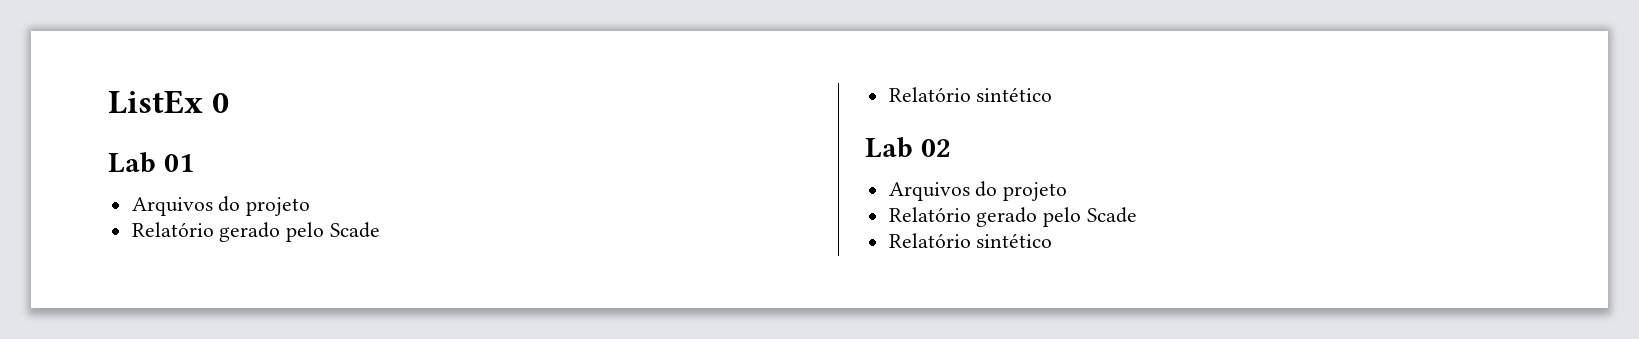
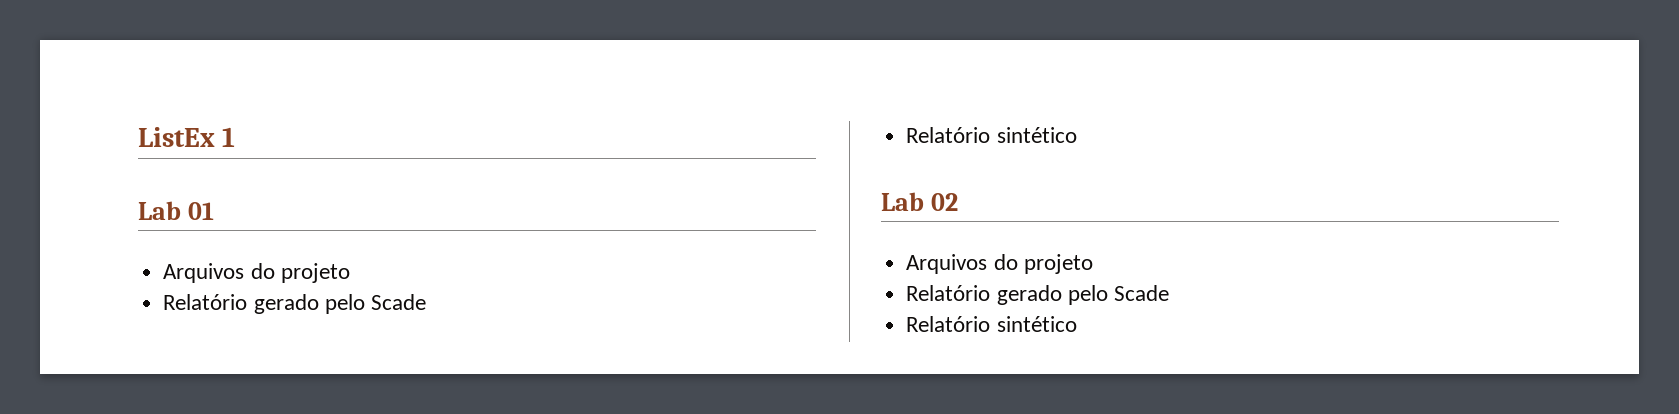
- ListEx 0
+ ListEx 1

